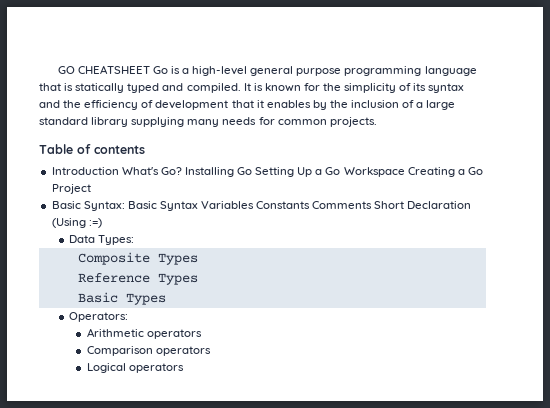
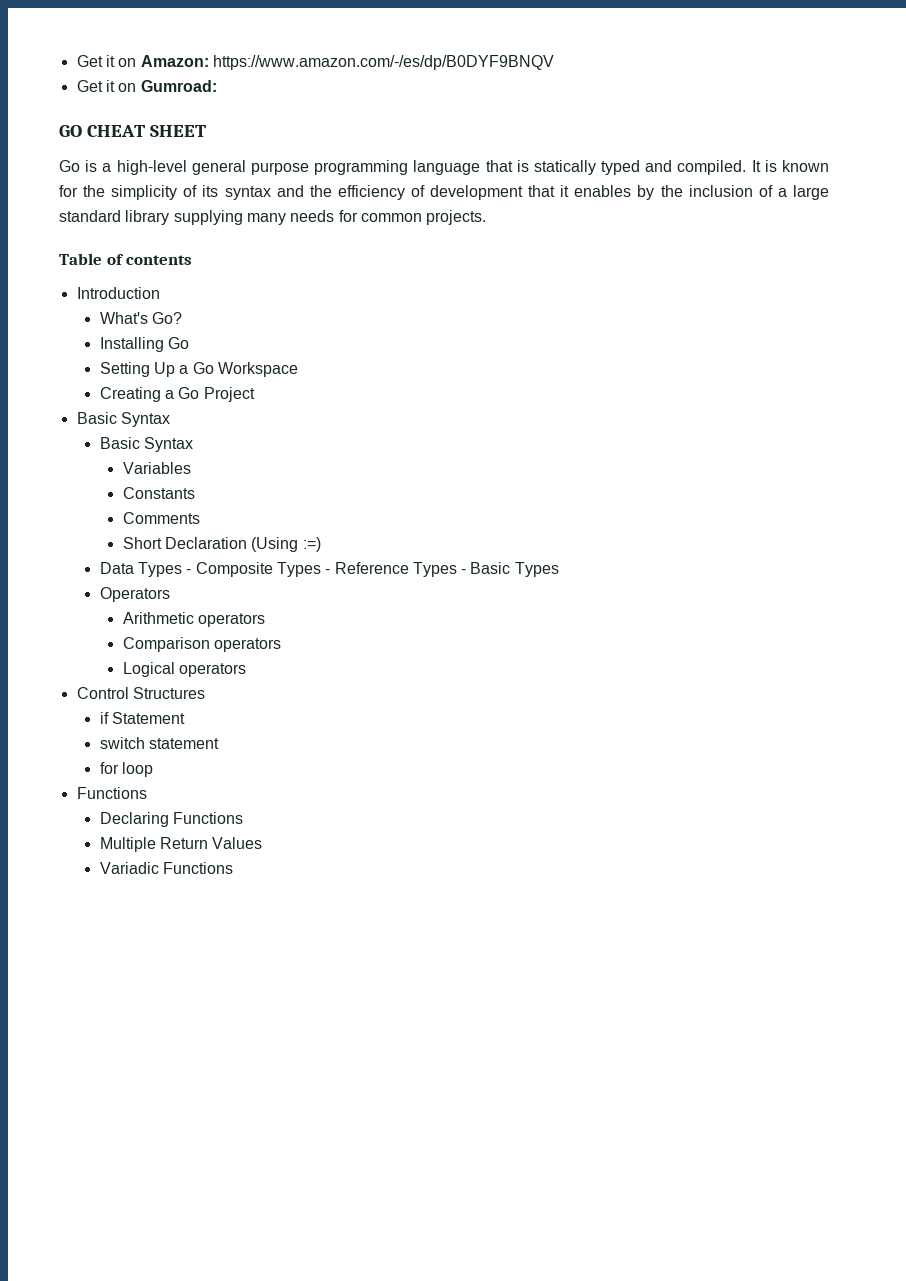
- GO CHEATSHEET Go is a high-level general purpose programming language that is statically typed and compiled.
+ Get it on Amazon: https://www.amazon.com/-/es/dp/B0DYF9BNQV
+ Get it on Gumroad:
+ GO CHEAT SHEET
+ Go is a high-level general purpose programming language that is statically typed and compiled.
- Introduction What's Go? Installing Go Setting Up a Go Workspace Creating a Go Project
- Basic Syntax: Basic Syntax Variables Constants Comments Short Declaration (Using :=)
+ Introduction
+ What's Go?
+ Installing Go
+ Setting Up a Go Workspace
+ Creating a Go Project
+ Basic Syntax
+ Basic Syntax
+ Variables
+ Constants
+ Comments
+ Short Declaration (Using :=)
- Data Types:
- Composite Types
- Reference Types
- Basic Types
+ Data Types - Composite Types - Reference Types - Basic Types
- Operators:
+ Operators
+ Control Structures
+ if Statement
+ switch statement
+ for loop
+ Functions
+ Declaring Functions
+ Multiple Return Values
+ Variadic Functions

